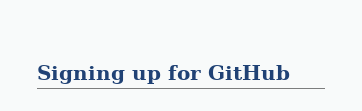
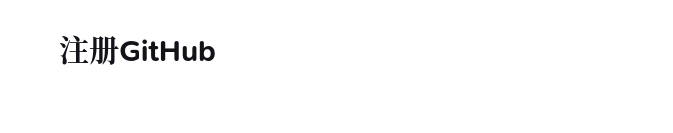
- Signing up for GitHub
+ 注册GitHub

